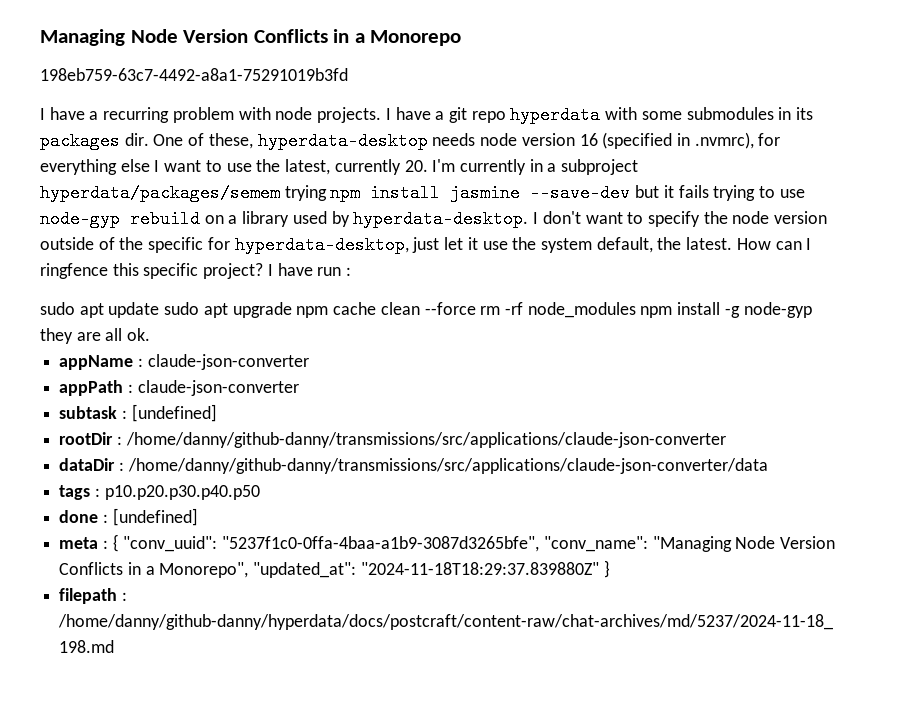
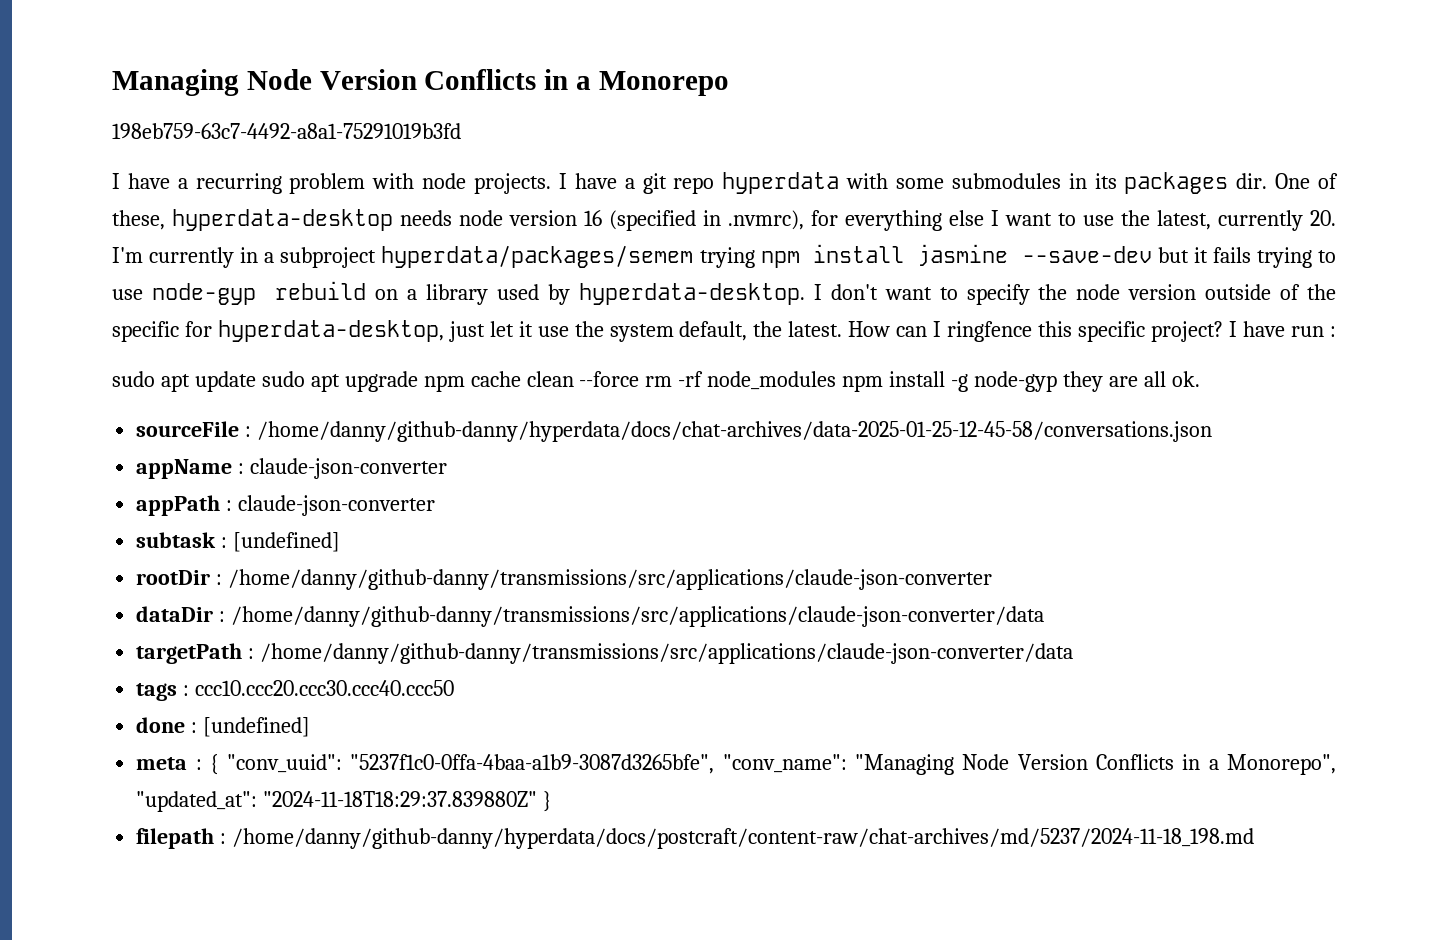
+ sourceFile : /home/danny/github-danny/hyperdata/docs/chat-archives/data-2025-01-25-12-45-58/conversations.json
+ targetPath : /home/danny/github-danny/transmissions/src/applications/claude-json-converter/data
- tags : p10.p20.p30.p40.p50
+ tags : ccc10.ccc20.ccc30.ccc40.ccc50

